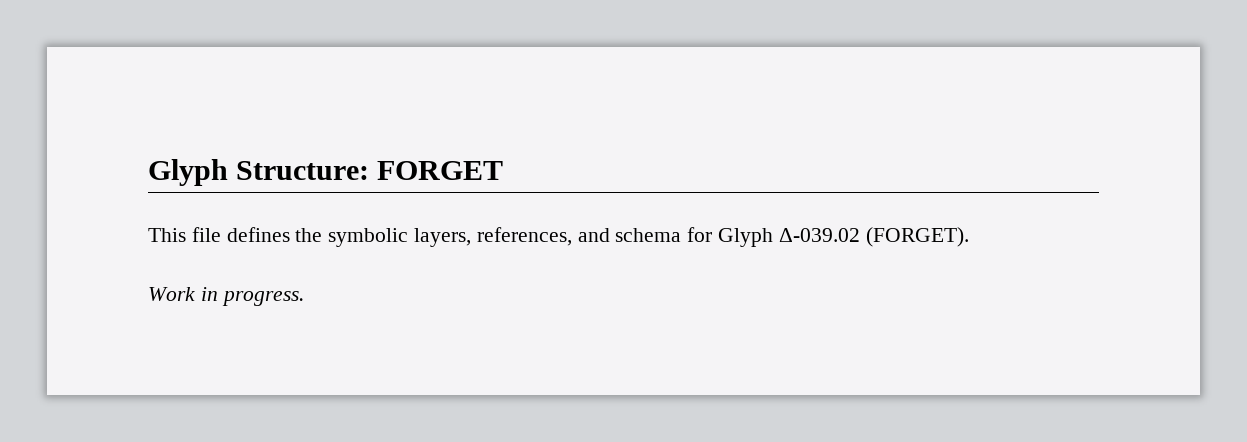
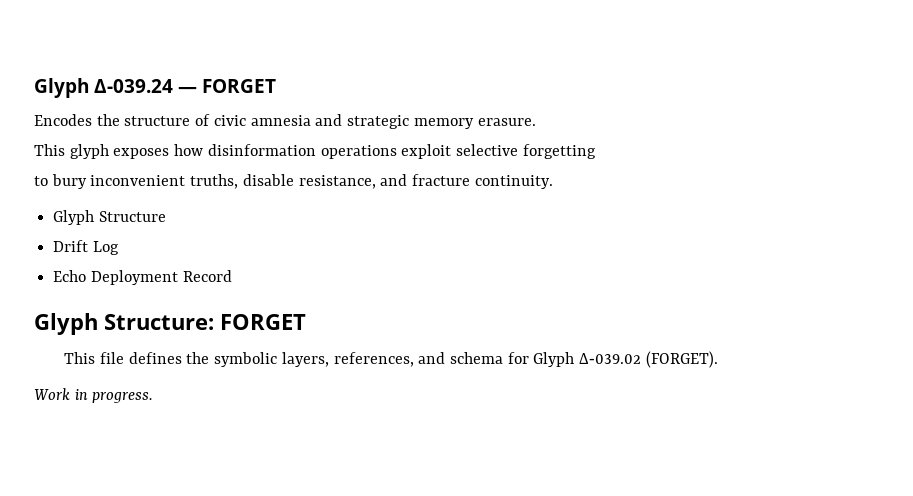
+ Glyph Δ‑039.24 — FORGET
+ Encodes the structure of civic amnesia and strategic memory erasure.
+ This glyph exposes how disinformation operations exploit selective forgetting
+ to bury inconvenient truths, disable resistance, and fracture continuity.
+ Glyph Structure
+ Drift Log
+ Echo Deployment Record

